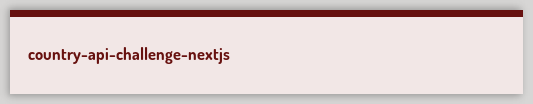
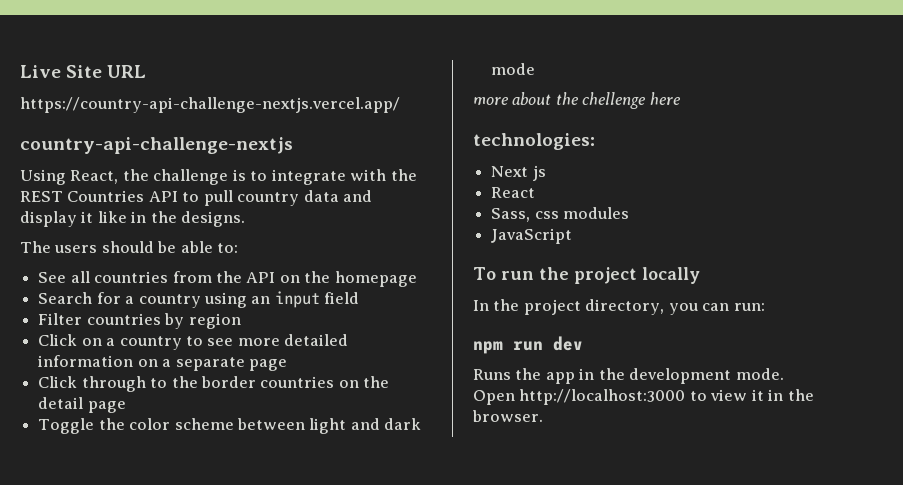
+ Live Site URL
+ https://country-api-challenge-nextjs.vercel.app/
  country-api-challenge-nextjs
+ Using React, the challenge is to integrate with the REST Countries API to pull country data and display it like in the designs.
+ The users should be able to:
+ See all countries from the API on the homepage
+ Search for a country using an input field
+ Filter countries by region
+ Click on a country to see more detailed information on a separate page
+ Click through to the border countries on the detail page
+ Toggle the color scheme between light and dark mode
+ more about the chellenge here
+ technologies:
+ Next js
+ React
+ Sass, css modules
+ JavaScript
+ To run the project locally
+ In the project directory, you can run:
+ npm run dev
+ Runs the app in the development mode.
+ Open http://localhost:3000 to view it in the browser.

